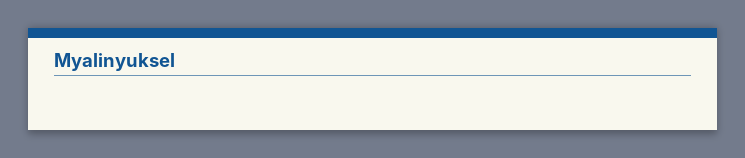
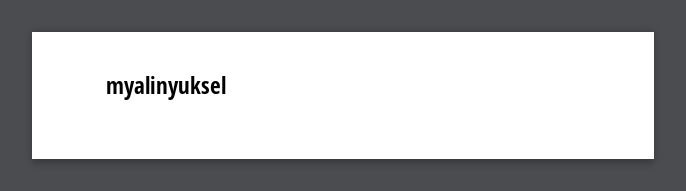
- Myalinyuksel
+ myalinyuksel

